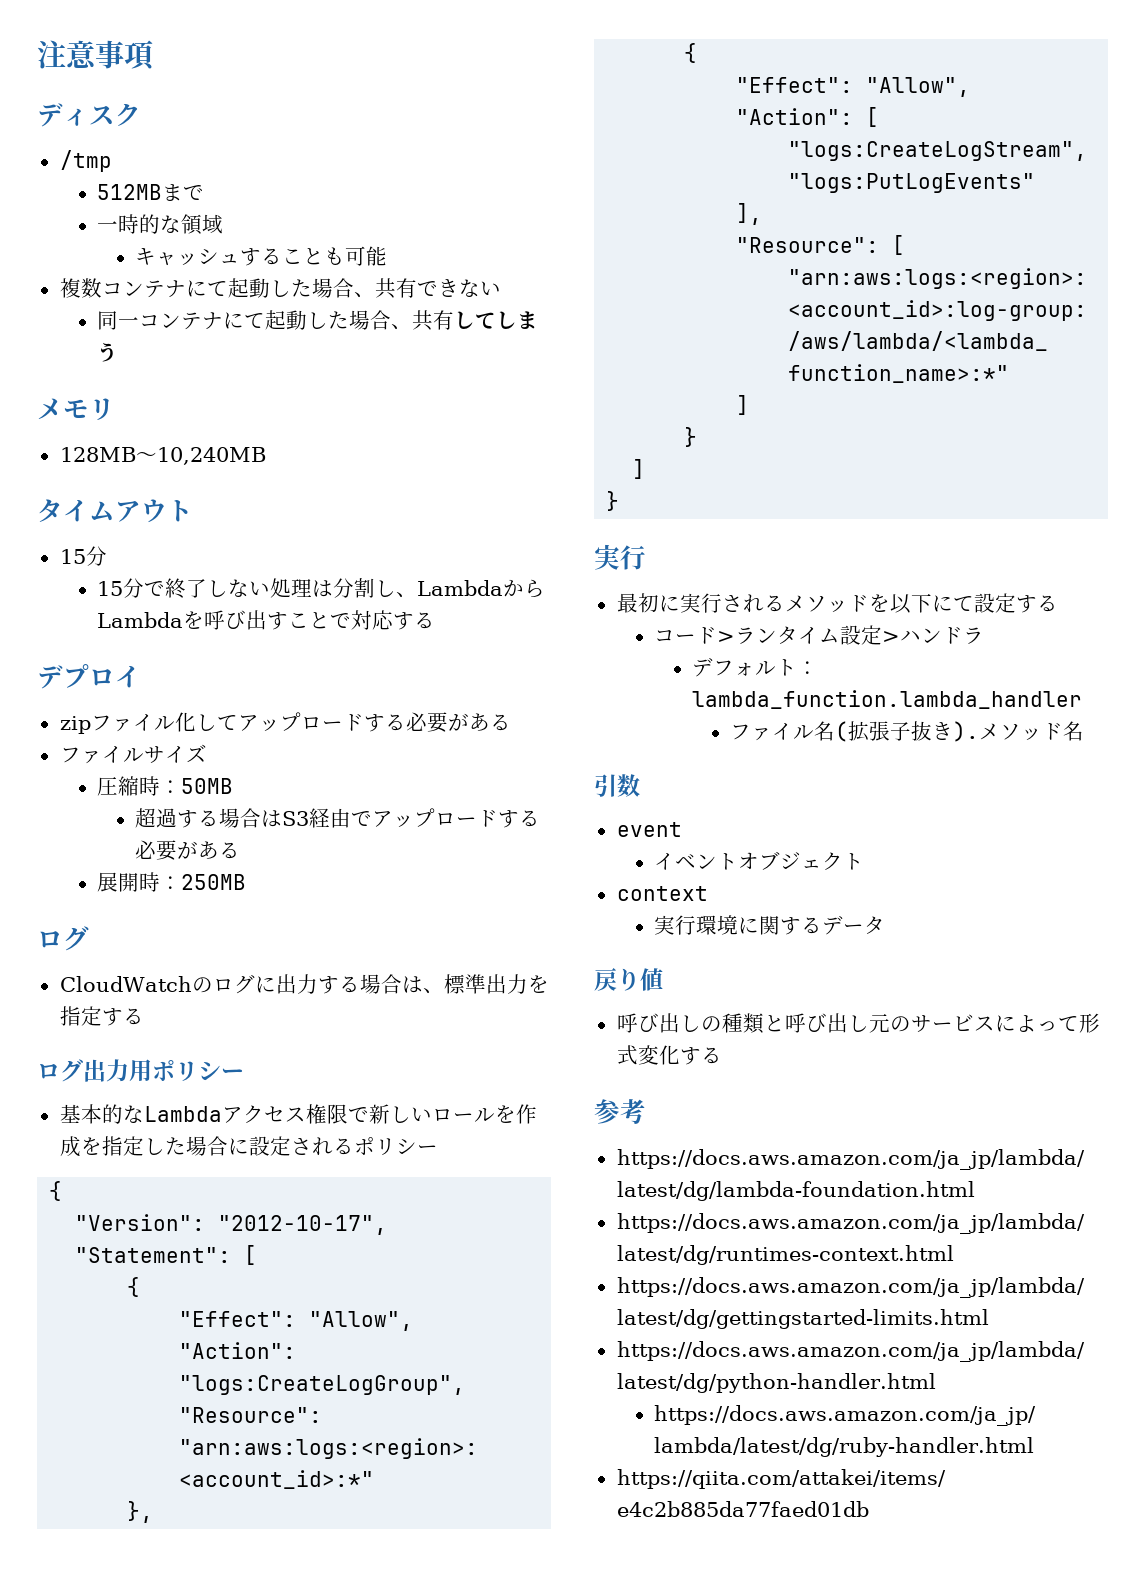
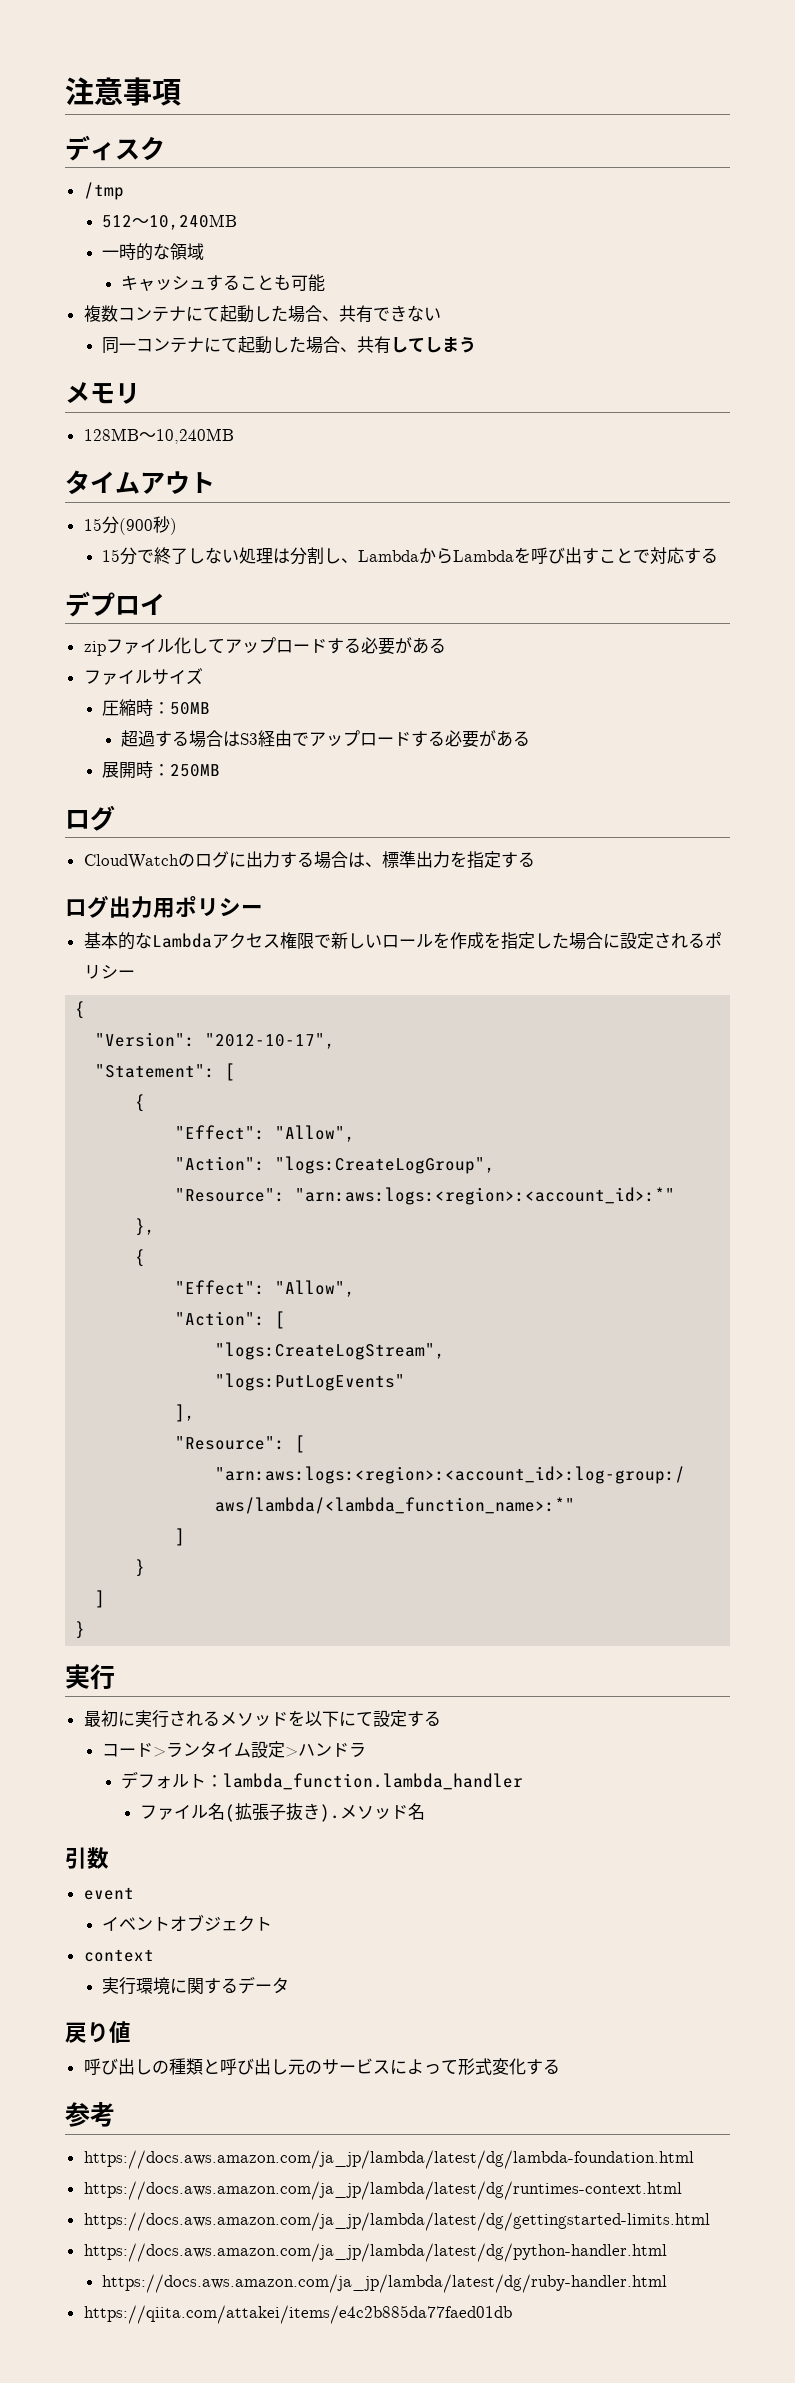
- 512MBまで
+ 512〜10,240MB
  タイムアウト
- 15分
+ 15分(900秒)

